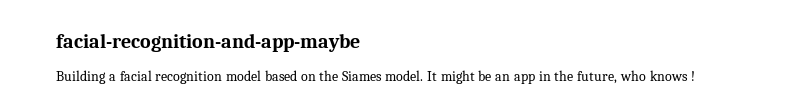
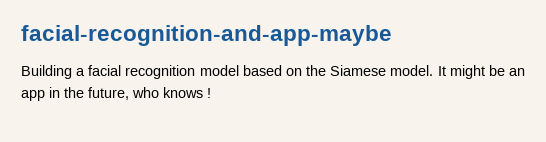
- Building a facial recognition model based on the Siames model.
+ Building a facial recognition model based on the Siamese model.

